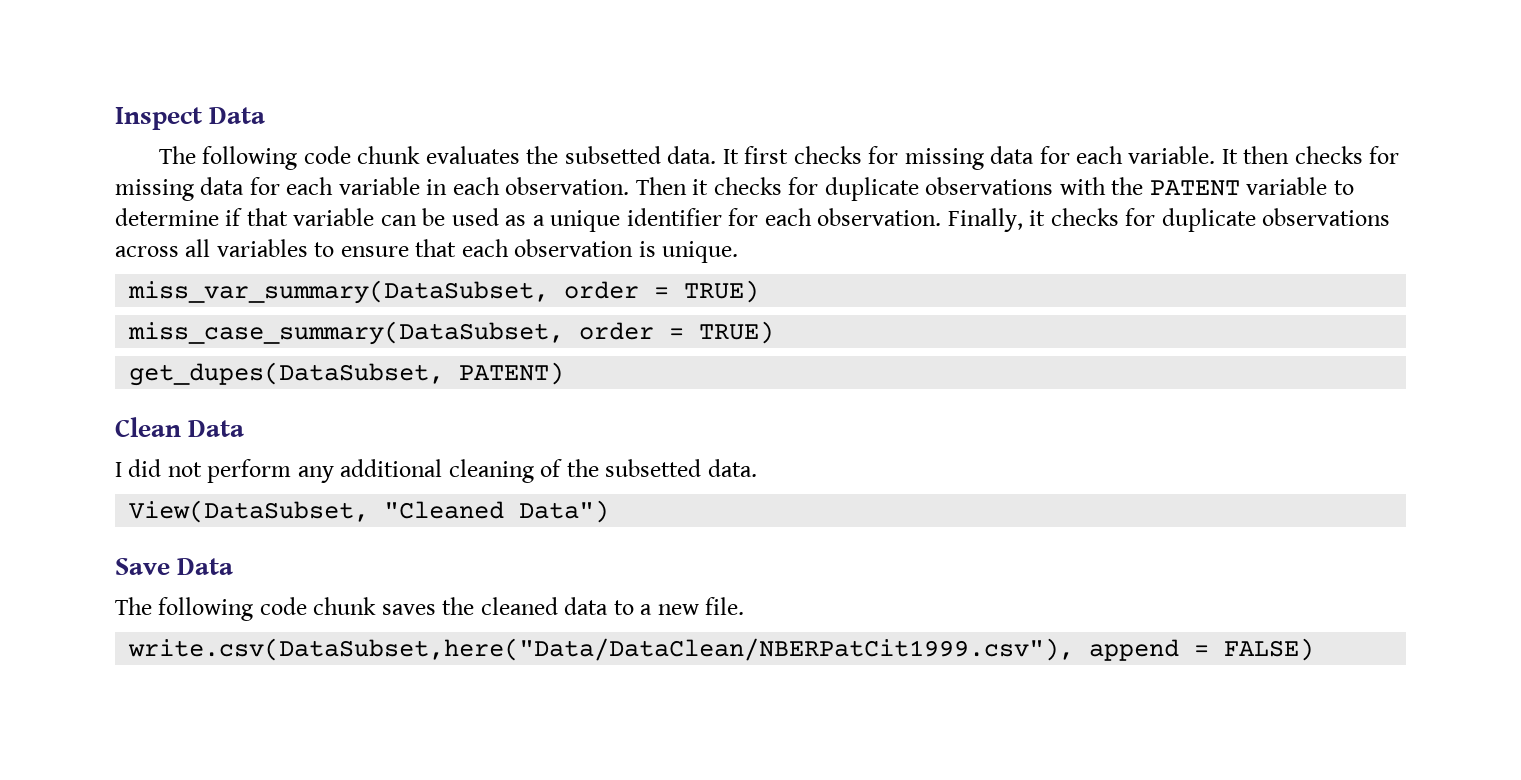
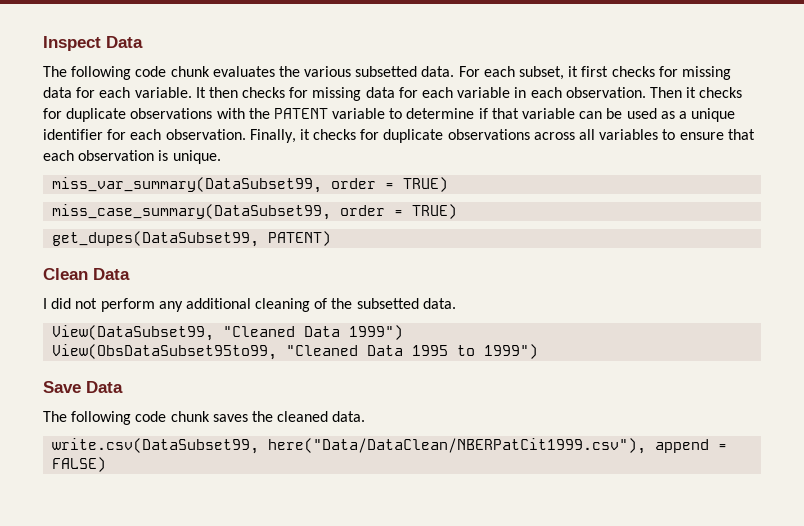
- The following code chunk evaluates the subsetted data. It first checks for missing data for each variable.
+ The following code chunk evaluates the various subsetted data. For each subset, it first checks for missing data for each variable.
- miss_var_summary(DataSubset, order = TRUE)
- miss_case_summary(DataSubset, order = TRUE)
- get_dupes(DataSubset, PATENT)
+ miss_var_summary(DataSubset99, order = TRUE)
+ miss_case_summary(DataSubset99, order = TRUE)
+ get_dupes(DataSubset99, PATENT)
- View(DataSubset, "Cleaned Data")
+ View(DataSubset99, "Cleaned Data 1999")
+ View(ObsDataSubset95to99, "Cleaned Data 1995 to 1999")
- The following code chunk saves the cleaned data to a new file.
- write.csv(DataSubset,here("Data/DataClean/NBERPatCit1999.csv"), append = FALSE)
+ The following code chunk saves the cleaned data.
+ write.csv(DataSubset99, here("Data/DataClean/NBERPatCit1999.csv"), append = FALSE)

